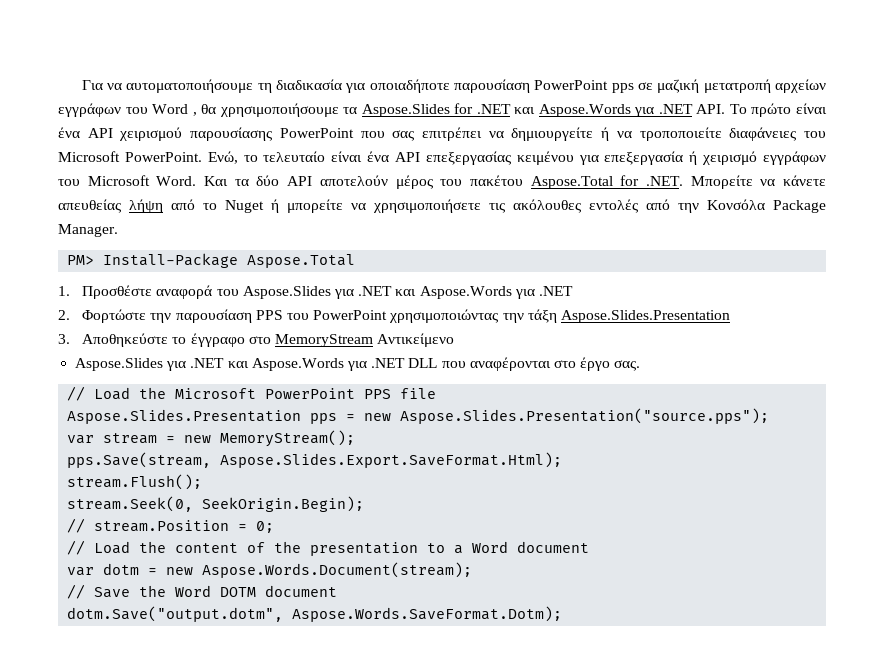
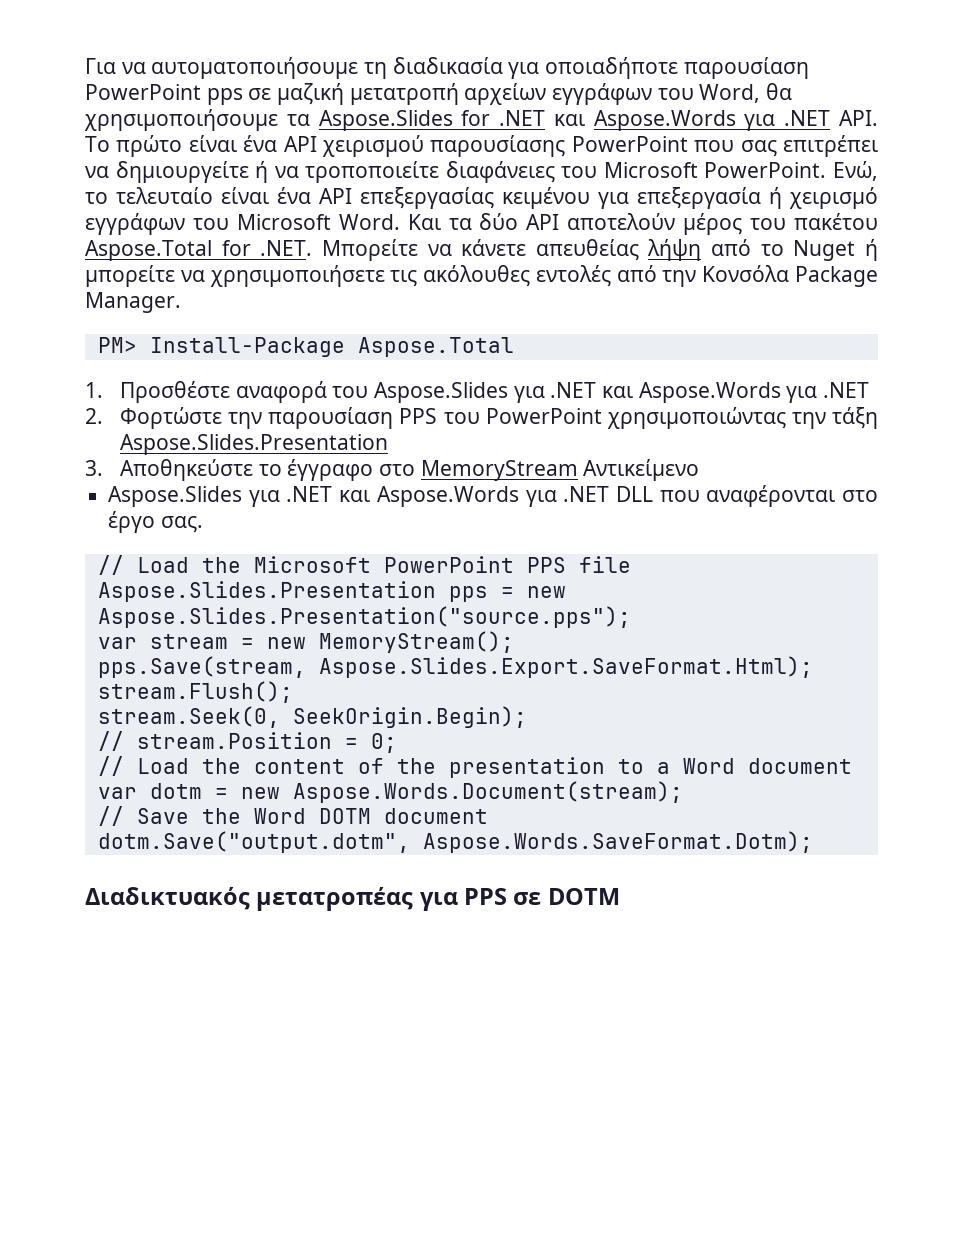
- Για να αυτοματοποιήσουμε τη διαδικασία για οποιαδήποτε παρουσίαση PowerPoint pps σε μαζική μετατροπή αρχείων εγγράφων του Word , θα χρησιμοποιήσουμε τα Aspose.Slides for .NET και Aspose.Words για .NET API. Το πρώτο είναι ένα API χειρισμού παρουσίασης PowerPoint που σας επιτρέπει να δημιουργείτε ή να τροποποιείτε διαφάνειες του Microsoft PowerPoint.
+ Για να αυτοματοποιήσουμε τη διαδικασία για οποιαδήποτε παρουσίαση PowerPoint pps σε μαζική μετατροπή αρχείων εγγράφων του Word, θα χρησιμοποιήσουμε τα Aspose.Slides for .NET και Aspose.Words για .NET API. Το πρώτο είναι ένα API χειρισμού παρουσίασης PowerPoint που σας επιτρέπει να δημιουργείτε ή να τροποποιείτε διαφάνειες του Microsoft PowerPoint.
+ Διαδικτυακός μετατροπέας για PPS σε DOTM

